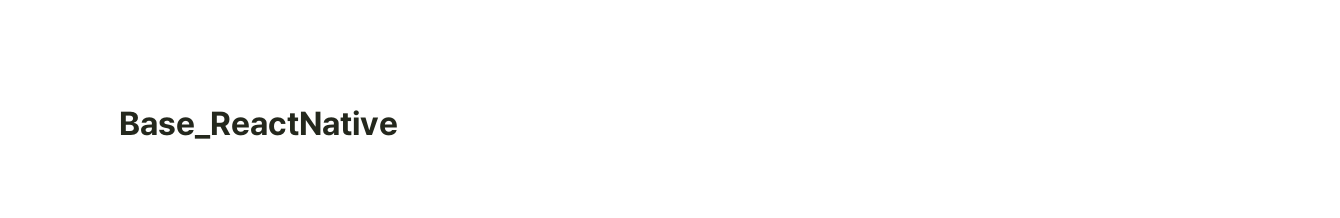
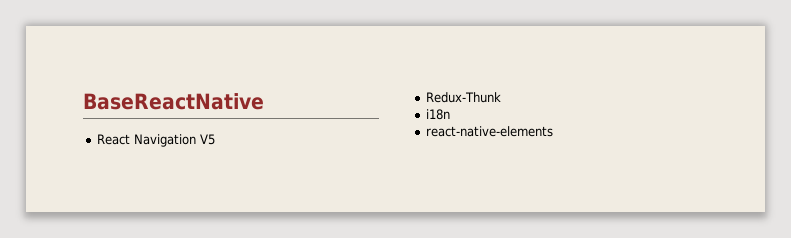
- Base_ReactNative
+ BaseReactNative
+ React Navigation V5
+ Redux-Thunk
+ i18n
+ react-native-elements

